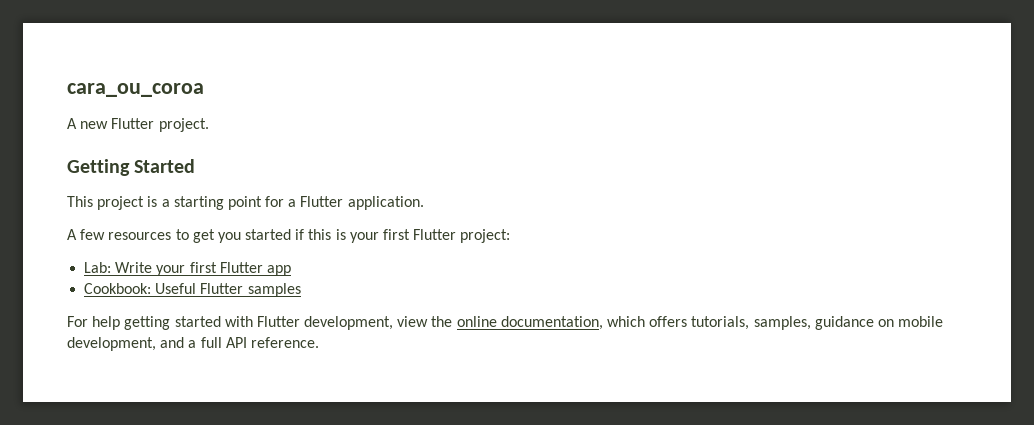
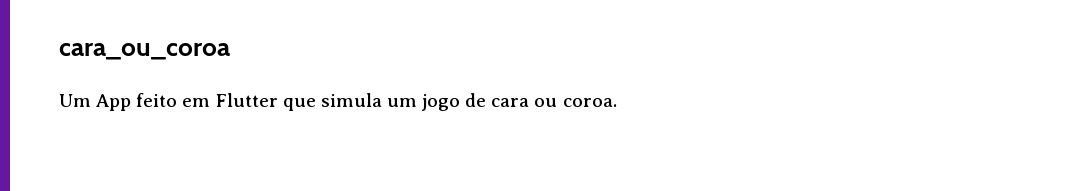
- A new Flutter project.
- Getting Started
- This project is a starting point for a Flutter application.
- A few resources to get you started if this is your first Flutter project:
- Lab: Write your first Flutter app
- Cookbook: Useful Flutter samples
- For help getting started with Flutter development, view the online documentation, which offers tutorials, samples, guidance on mobile development, and a full API reference.
+ Um App feito em Flutter que simula um jogo de cara ou coroa.

